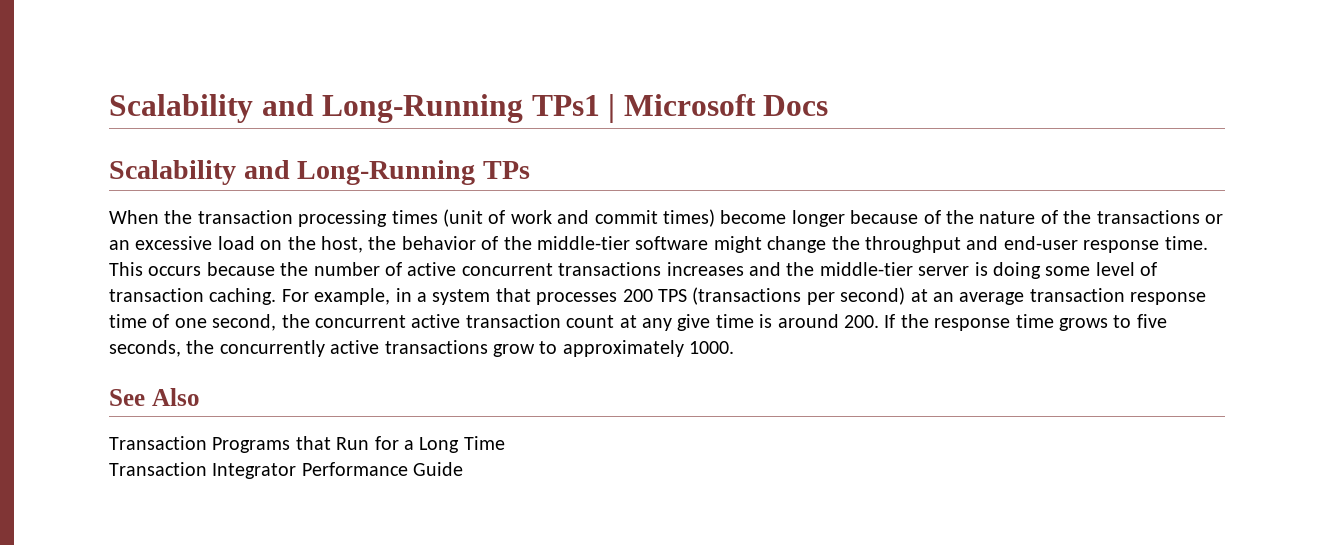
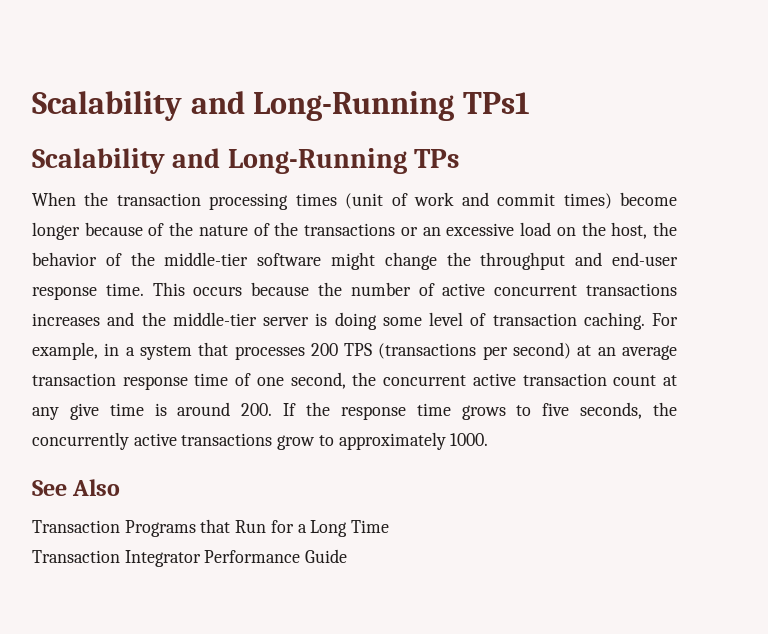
- Scalability and Long-Running TPs1 | Microsoft Docs
+ Scalability and Long-Running TPs1

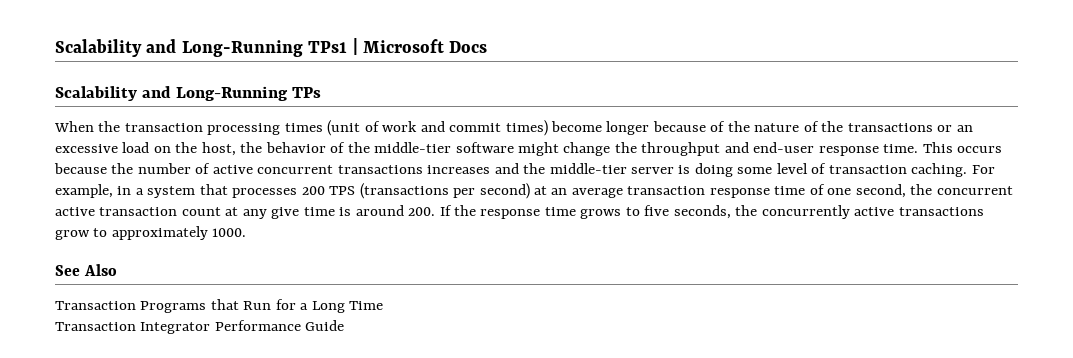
- Scalability and Long-Running TPs1
+ Scalability and Long-Running TPs1 | Microsoft Docs

